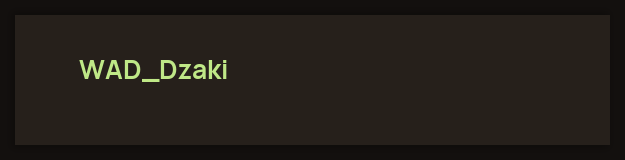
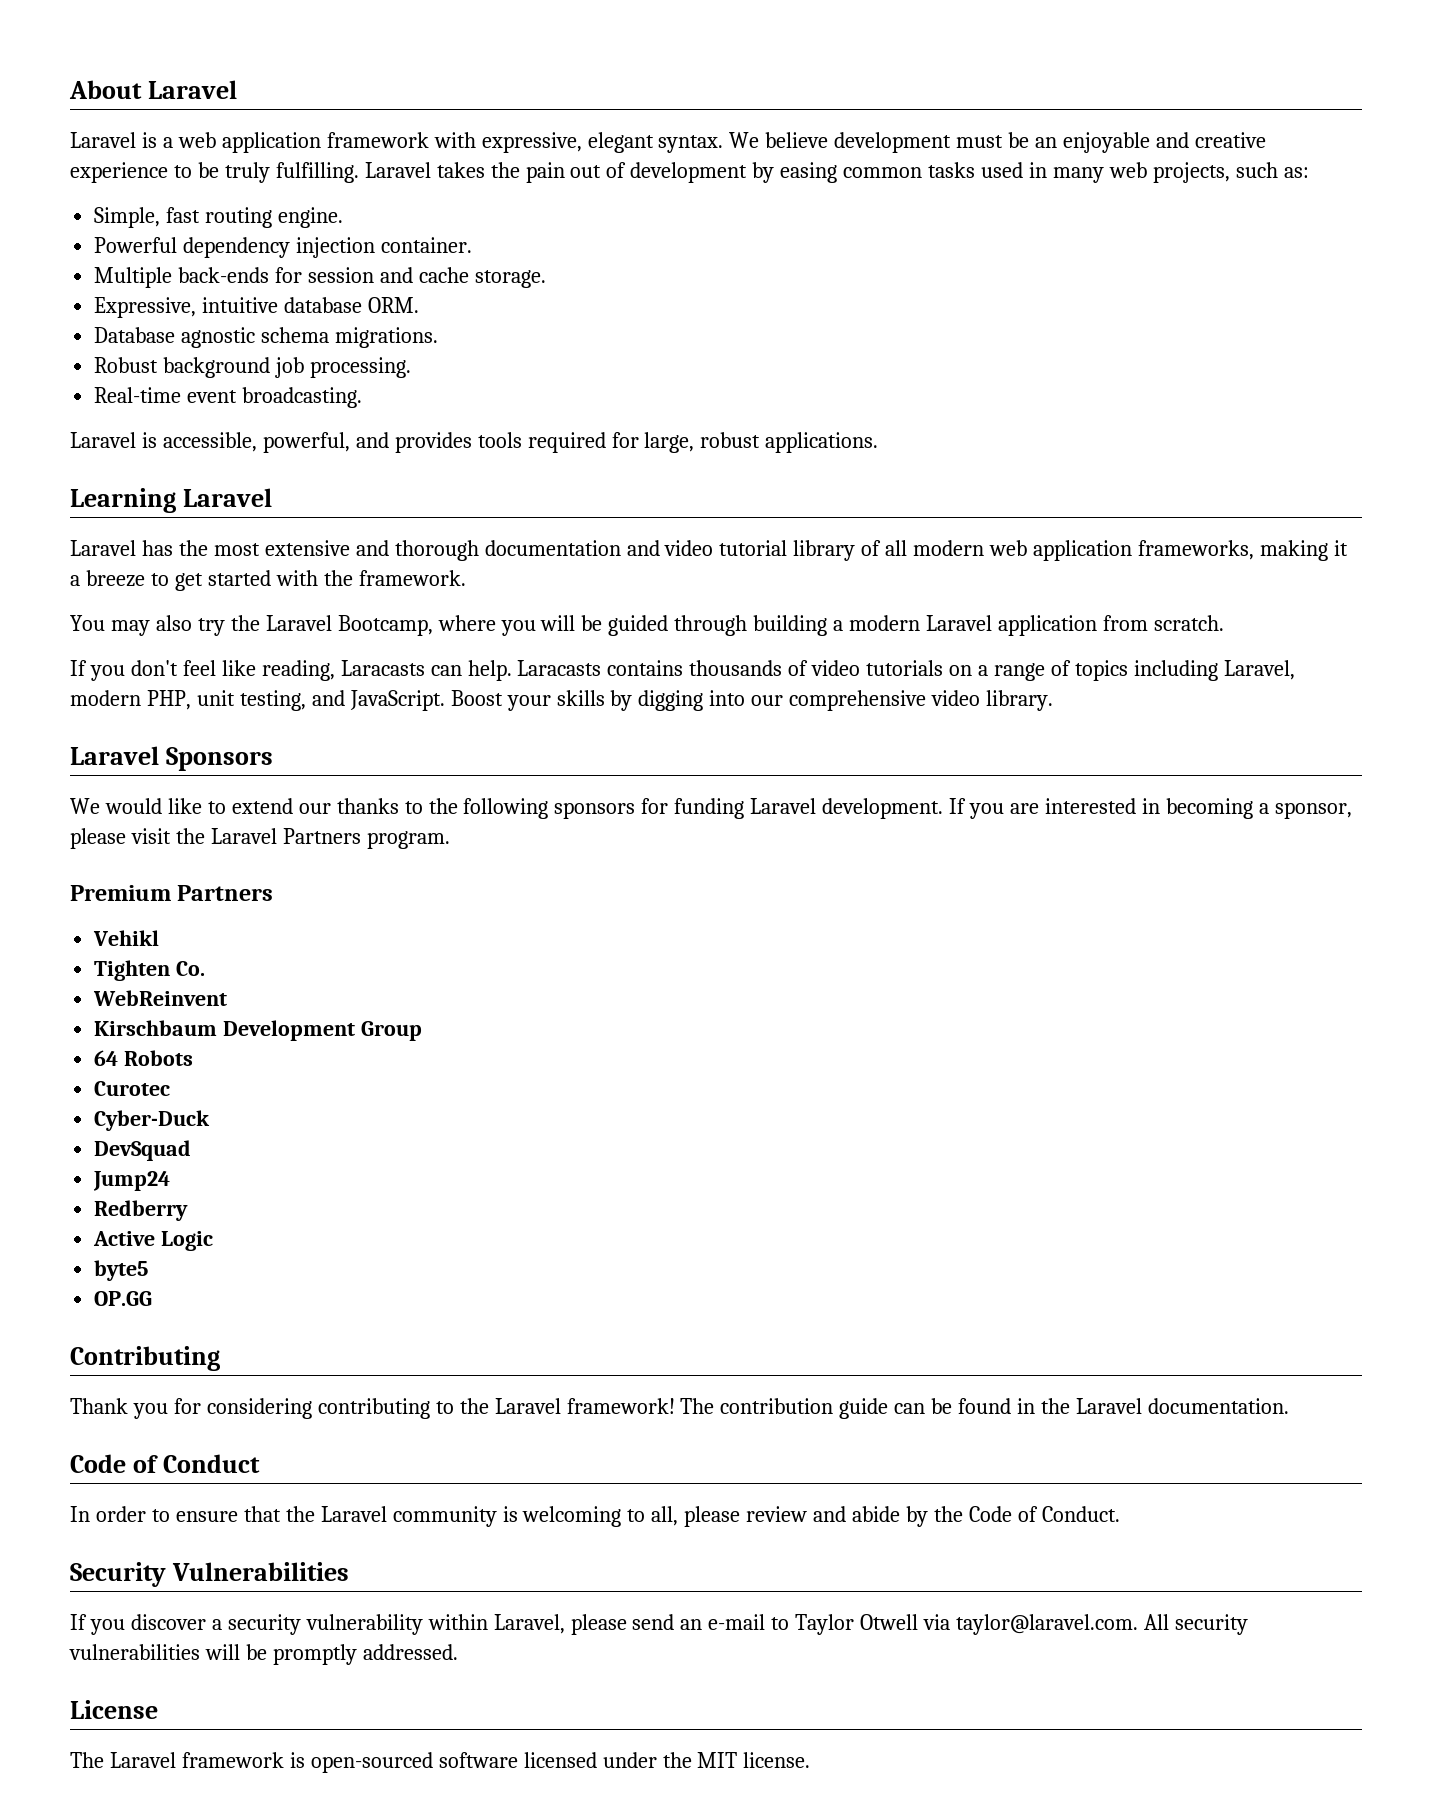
- WAD_Dzaki
+ About Laravel
+ Laravel is a web application framework with expressive, elegant syntax. We believe development must be an enjoyable and creative experience to be truly fulfilling. Laravel takes the pain out of development by easing common tasks used in many web projects, such as:
+ Simple, fast routing engine.
+ Powerful dependency injection container.
+ Multiple back-ends for session and cache storage.
+ Expressive, intuitive database ORM.
+ Database agnostic schema migrations.
+ Robust background job processing.
+ Real-time event broadcasting.
+ Laravel is accessible, powerful, and provides tools required for large, robust applications.
+ Learning Laravel
+ Laravel has the most extensive and thorough documentation and video tutorial library of all modern web application frameworks, making it a breeze to get started with the framework.
+ You may also try the Laravel Bootcamp, where you will be guided through building a modern Laravel application from scratch.
+ If you don't feel like reading, Laracasts can help. Laracasts contains thousands of video tutorials on a range of topics including Laravel, modern PHP, unit testing, and JavaScript. Boost your skills by digging into our comprehensive video library.
+ Laravel Sponsors
+ We would like to extend our thanks to the following sponsors for funding Laravel development. If you are interested in becoming a sponsor, please visit the Laravel Partners program.
+ Premium Partners
+ Vehikl
+ Tighten Co.
+ WebReinvent
+ Kirschbaum Development Group
+ 64 Robots
+ Curotec
+ Cyber-Duck
+ DevSquad
+ Jump24
+ Redberry
+ Active Logic
+ byte5
+ OP.GG
+ Contributing
+ Thank you for considering contributing to the Laravel framework! The contribution guide can be found in the Laravel documentation.
+ Code of Conduct
+ In order to ensure that the Laravel community is welcoming to all, please review and abide by the Code of Conduct.
+ Security Vulnerabilities
+ If you discover a security vulnerability within Laravel, please send an e-mail to Taylor Otwell via taylor@laravel.com. All security vulnerabilities will be promptly addressed.
+ License
+ The Laravel framework is open-sourced software licensed under the MIT license.

